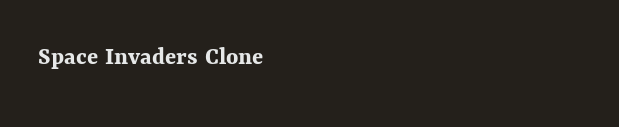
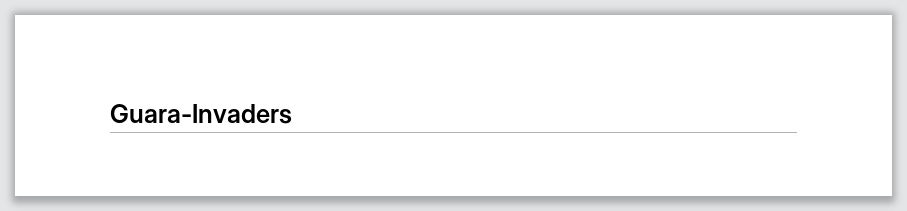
- Space Invaders Clone
+ Guara-Invaders

